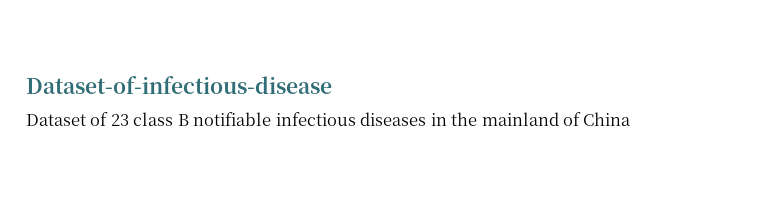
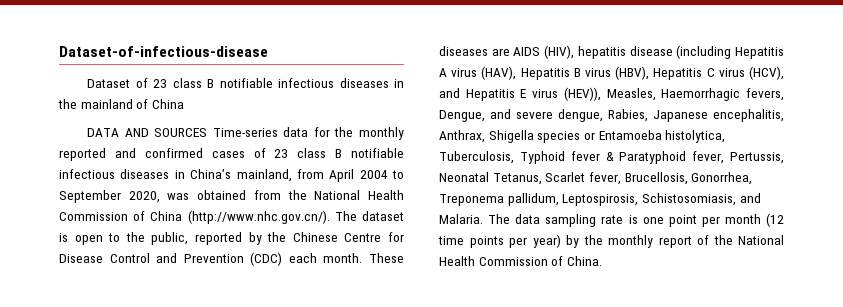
+ DATA AND SOURCES Time-series data for the monthly reported and confirmed cases of 23 class B notifiable infectious diseases in China’s mainland, from April 2004 to September 2020, was obtained from the National Health Commission of China (http://www.nhc.gov.cn/). The dataset is open to the public, reported by the Chinese Centre for Disease Control and Prevention (CDC) each month. These diseases are AIDS (HIV), hepatitis disease (including Hepatitis A virus (HAV), Hepatitis B virus (HBV), Hepatitis C virus (HCV), and Hepatitis E virus (HEV)), Measles, Haemorrhagic fevers, Dengue, and severe dengue, Rabies, Japanese encephalitis, Anthrax, Shigella species or Entamoeba histolytica, Tuberculosis, Typhoid fever & Paratyphoid fever, Pertussis, Neonatal Tetanus, Scarlet fever, Brucellosis, Gonorrhea, Treponema pallidum, Leptospirosis, Schistosomiasis, and Malaria. The data sampling rate is one point per month (12 time points per year) by the monthly report of the National Health Commission of China.

